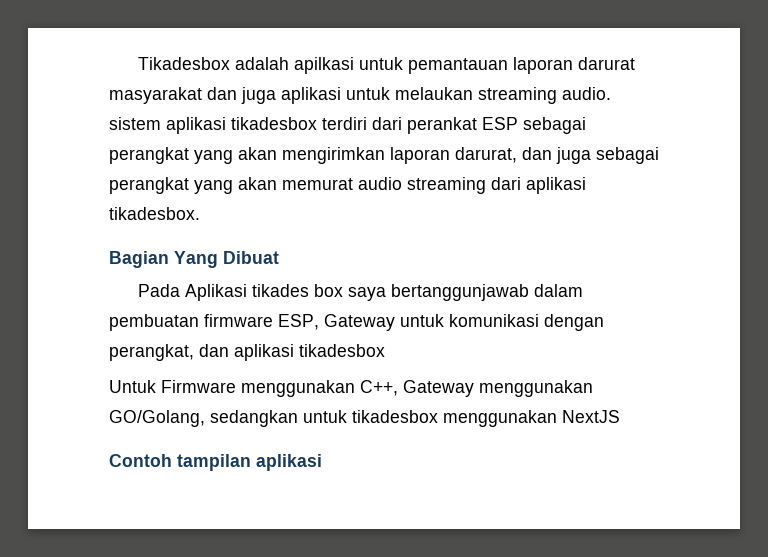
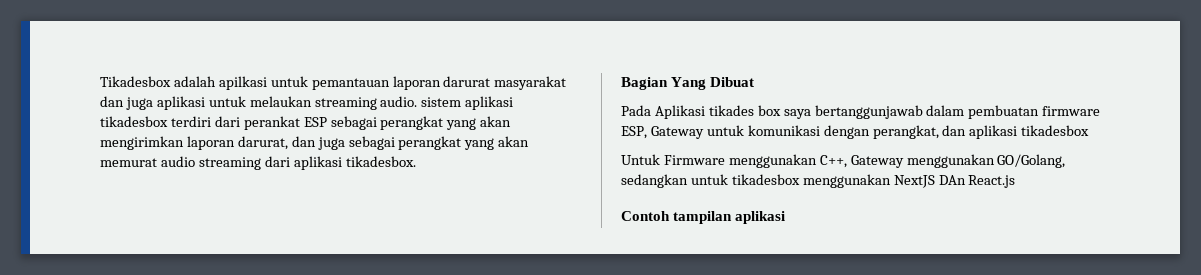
- Untuk Firmware menggunakan C++, Gateway menggunakan GO/Golang, sedangkan untuk tikadesbox menggunakan NextJS
+ Untuk Firmware menggunakan C++, Gateway menggunakan GO/Golang, sedangkan untuk tikadesbox menggunakan NextJS DAn React.js

